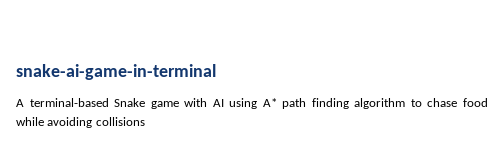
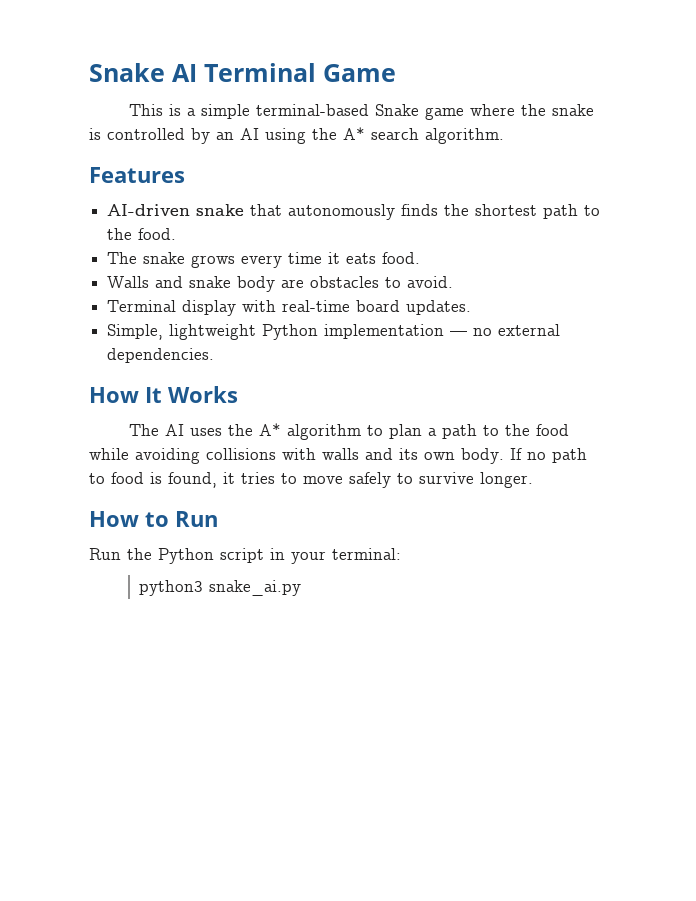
- snake-ai-game-in-terminal
- A terminal-based Snake game with AI using A* path finding algorithm to chase food while avoiding collisions
+ Snake AI Terminal Game
+ This is a simple terminal-based Snake game where the snake is controlled by an AI using the A* search algorithm.
+ Features
+ AI-driven snake that autonomously finds the shortest path to the food.
+ The snake grows every time it eats food.
+ Walls and snake body are obstacles to avoid.
+ Terminal display with real-time board updates.
+ Simple, lightweight Python implementation — no external dependencies.
+ How It Works
+ The AI uses the A* algorithm to plan a path to the food while avoiding collisions with walls and its own body. If no path to food is found, it tries to move safely to survive longer.
+ How to Run
+ Run the Python script in your terminal:
+ python3 snake_ai.py

